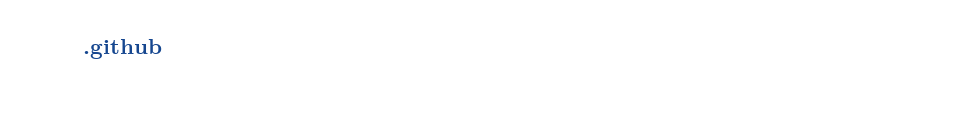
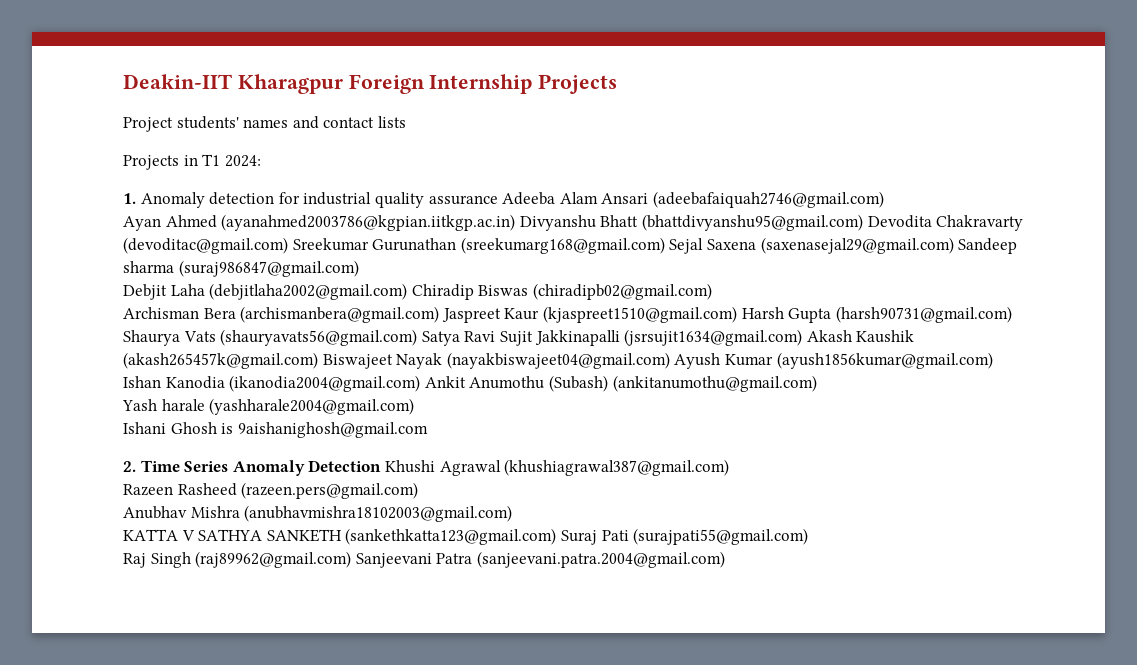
- .github
+ Deakin-IIT Kharagpur Foreign Internship Projects
+ Project students' names and contact lists
+ Projects in T1 2024:
+ 1. Anomaly detection for industrial quality assurance Adeeba Alam Ansari (adeebafaiquah2746@gmail.com)
+ Ayan Ahmed (ayanahmed2003786@kgpian.iitkgp.ac.in) Divyanshu Bhatt (bhattdivyanshu95@gmail.com) Devodita Chakravarty (devoditac@gmail.com) Sreekumar Gurunathan (sreekumarg168@gmail.com) Sejal Saxena (saxenasejal29@gmail.com) Sandeep sharma (suraj986847@gmail.com)
+ Debjit Laha (debjitlaha2002@gmail.com) Chiradip Biswas (chiradipb02@gmail.com)
+ Archisman Bera (archismanbera@gmail.com) Jaspreet Kaur (kjaspreet1510@gmail.com) Harsh Gupta (harsh90731@gmail.com) Shaurya Vats (shauryavats56@gmail.com) Satya Ravi Sujit Jakkinapalli (jsrsujit1634@gmail.com) Akash Kaushik (akash265457k@gmail.com) Biswajeet Nayak (nayakbiswajeet04@gmail.com) Ayush Kumar (ayush1856kumar@gmail.com) Ishan Kanodia (ikanodia2004@gmail.com) Ankit Anumothu (Subash) (ankitanumothu@gmail.com)
+ Yash harale (yashharale2004@gmail.com)
+ Ishani Ghosh is 9aishanighosh@gmail.com
+ 2. Time Series Anomaly Detection Khushi Agrawal (khushiagrawal387@gmail.com)
+ Razeen Rasheed (razeen.pers@gmail.com)
+ Anubhav Mishra (anubhavmishra18102003@gmail.com)
+ KATTA V SATHYA SANKETH (sankethkatta123@gmail.com) Suraj Pati (surajpati55@gmail.com)
+ Raj Singh (raj89962@gmail.com) Sanjeevani Patra (sanjeevani.patra.2004@gmail.com)

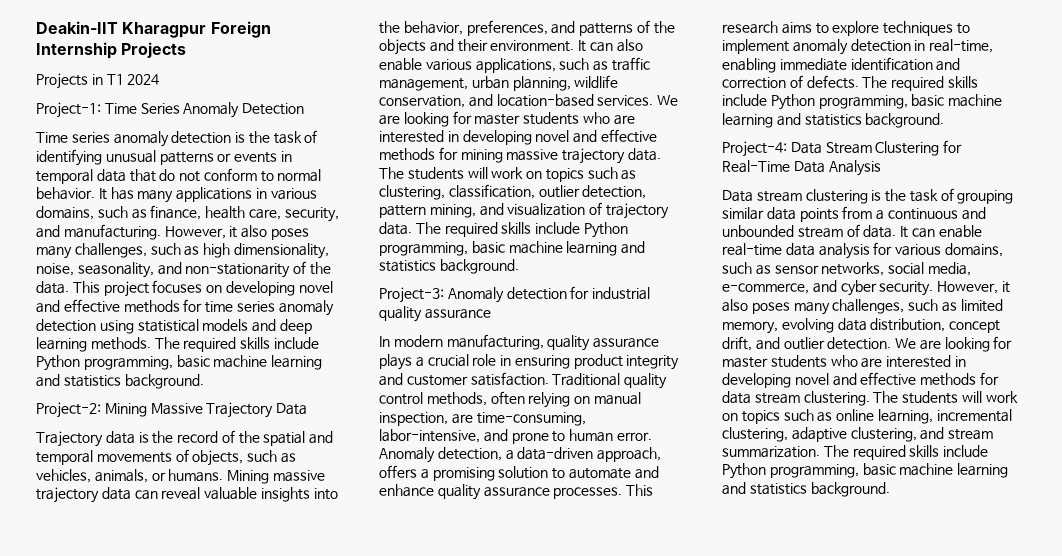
- Project students' names and contact lists
- Projects in T1 2024:
- 1. Anomaly detection for industrial quality assurance Adeeba Alam Ansari (adeebafaiquah2746@gmail.com)
- Ayan Ahmed (ayanahmed2003786@kgpian.iitkgp.ac.in) Divyanshu Bhatt (bhattdivyanshu95@gmail.com) Devodita Chakravarty (devoditac@gmail.com) Sreekumar Gurunathan (sreekumarg168@gmail.com) Sejal Saxena (saxenasejal29@gmail.com) Sandeep sharma (suraj986847@gmail.com)
- Debjit Laha (debjitlaha2002@gmail.com) Chiradip Biswas (chiradipb02@gmail.com)
- Archisman Bera (archismanbera@gmail.com) Jaspreet Kaur (kjaspreet1510@gmail.com) Harsh Gupta (harsh90731@gmail.com) Shaurya Vats (shauryavats56@gmail.com) Satya Ravi Sujit Jakkinapalli (jsrsujit1634@gmail.com) Akash Kaushik (akash265457k@gmail.com) Biswajeet Nayak (nayakbiswajeet04@gmail.com) Ayush Kumar (ayush1856kumar@gmail.com) Ishan Kanodia (ikanodia2004@gmail.com) Ankit Anumothu (Subash) (ankitanumothu@gmail.com)
- Yash harale (yashharale2004@gmail.com)
- Ishani Ghosh is 9aishanighosh@gmail.com
- 2. Time Series Anomaly Detection Khushi Agrawal (khushiagrawal387@gmail.com)
- Razeen Rasheed (razeen.pers@gmail.com)
- Anubhav Mishra (anubhavmishra18102003@gmail.com)
- KATTA V SATHYA SANKETH (sankethkatta123@gmail.com) Suraj Pati (surajpati55@gmail.com)
- Raj Singh (raj89962@gmail.com) Sanjeevani Patra (sanjeevani.patra.2004@gmail.com)
+ Projects in T1 2024
+ Project-1: Time Series Anomaly Detection
+ Time series anomaly detection is the task of identifying unusual patterns or events in temporal data that do not conform to normal behavior. It has many applications in various domains, such as finance, health care, security, and manufacturing. However, it also poses many challenges, such as high dimensionality, noise, seasonality, and non-stationarity of the data. This project focuses on developing novel and effective methods for time series anomaly detection using statistical models and deep learning methods. The required skills include Python programming, basic machine learning and statistics background.
+ Project-2: Mining Massive Trajectory Data
+ Trajectory data is the record of the spatial and temporal movements of objects, such as vehicles, animals, or humans. Mining massive trajectory data can reveal valuable insights into the behavior, preferences, and patterns of the objects and their environment. It can also enable various applications, such as traffic management, urban planning, wildlife conservation, and location-based services. We are looking for master students who are interested in developing novel and effective methods for mining massive trajectory data. The students will work on topics such as clustering, classification, outlier detection, pattern mining, and visualization of trajectory data. The required skills include Python programming, basic machine learning and statistics background.
+ Project-3: Anomaly detection for industrial quality assurance
+ In modern manufacturing, quality assurance plays a crucial role in ensuring product integrity and customer satisfaction. Traditional quality control methods, often relying on manual inspection, are time-consuming, labor-intensive, and prone to human error. Anomaly detection, a data-driven approach, offers a promising solution to automate and enhance quality assurance processes. This research aims to explore techniques to implement anomaly detection in real-time, enabling immediate identification and correction of defects. The required skills include Python programming, basic machine learning and statistics background.
+ Project-4: Data Stream Clustering for Real-Time Data Analysis
+ Data stream clustering is the task of grouping similar data points from a continuous and unbounded stream of data. It can enable real-time data analysis for various domains, such as sensor networks, social media, e-commerce, and cyber security. However, it also poses many challenges, such as limited memory, evolving data distribution, concept drift, and outlier detection. We are looking for master students who are interested in developing novel and effective methods for data stream clustering. The students will work on topics such as online learning, incremental clustering, adaptive clustering, and stream summarization. The required skills include Python programming, basic machine learning and statistics background.

